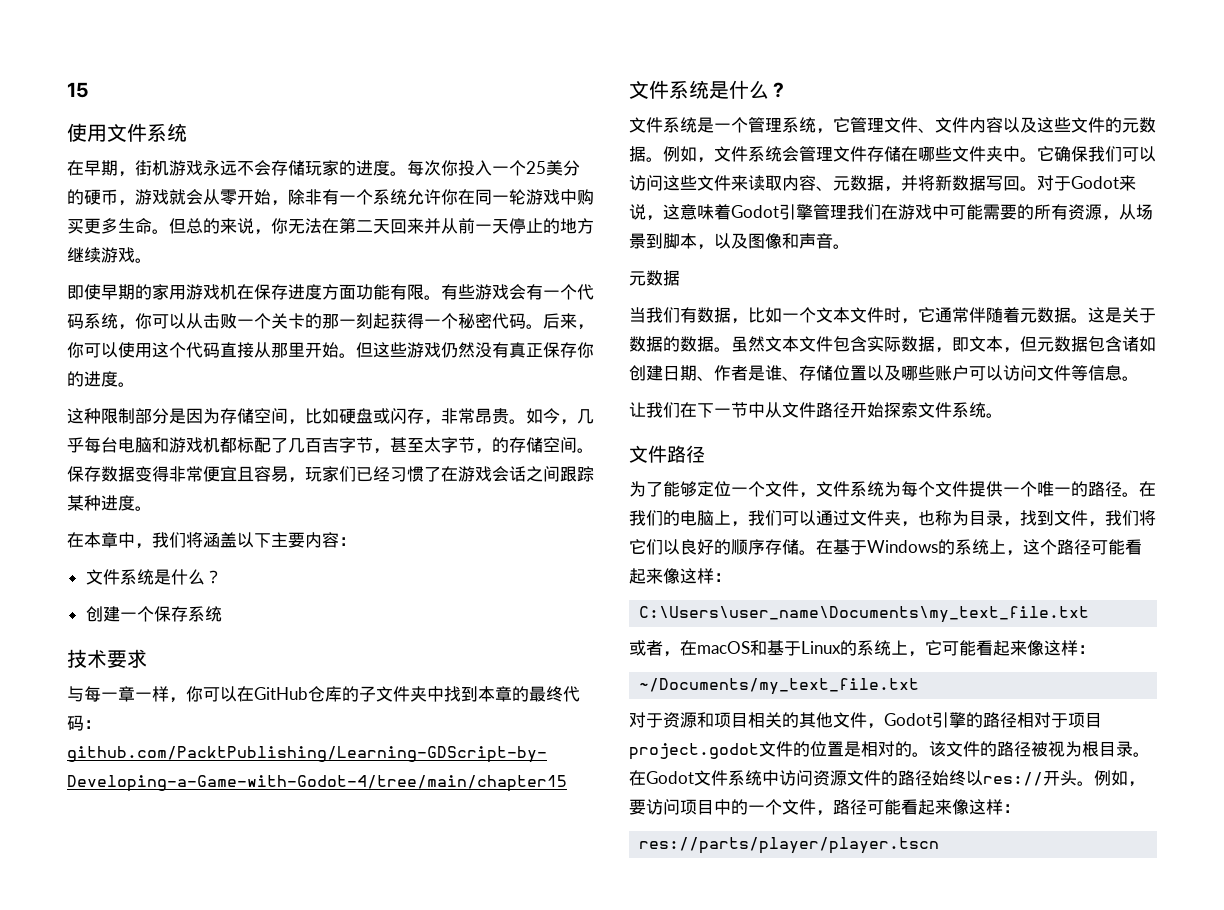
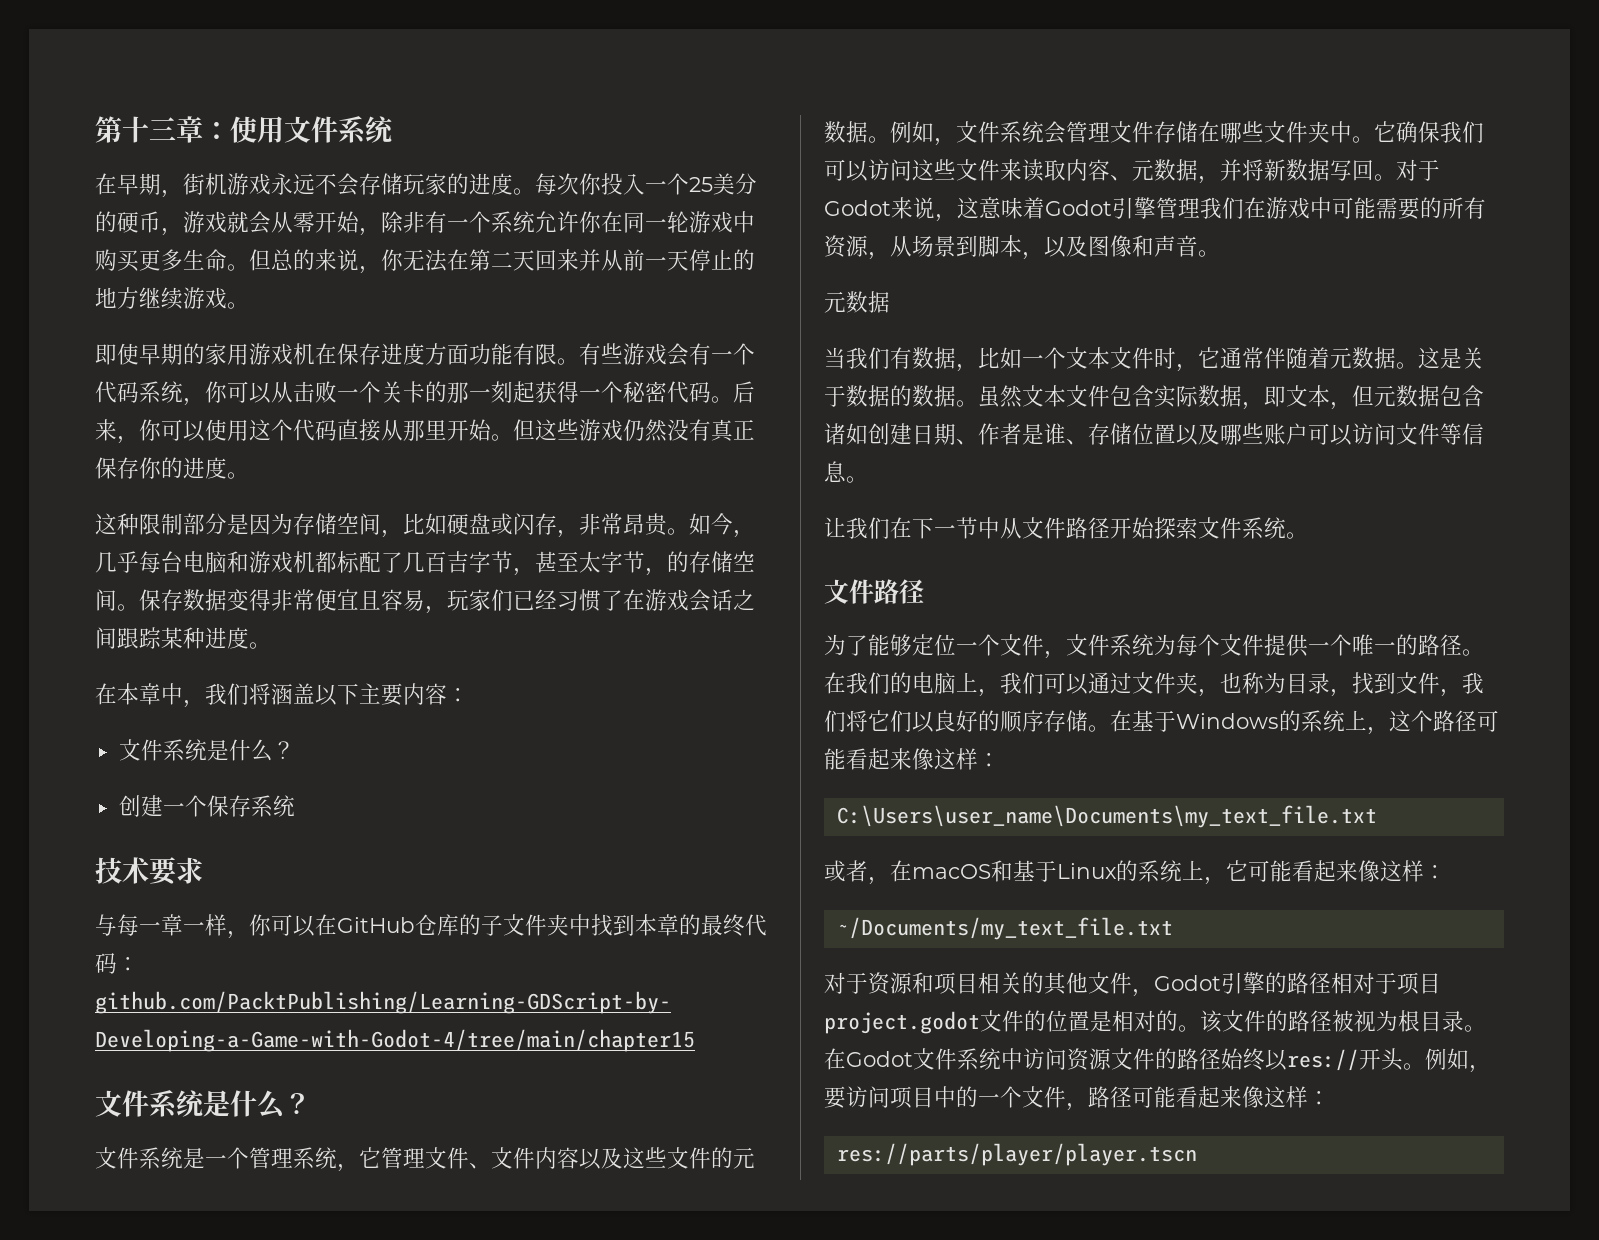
- 15
- 使用文件系统
+ 第十三章：使用文件系统

